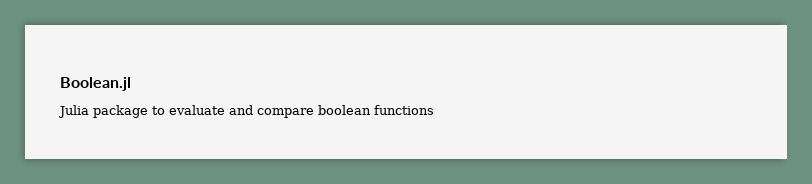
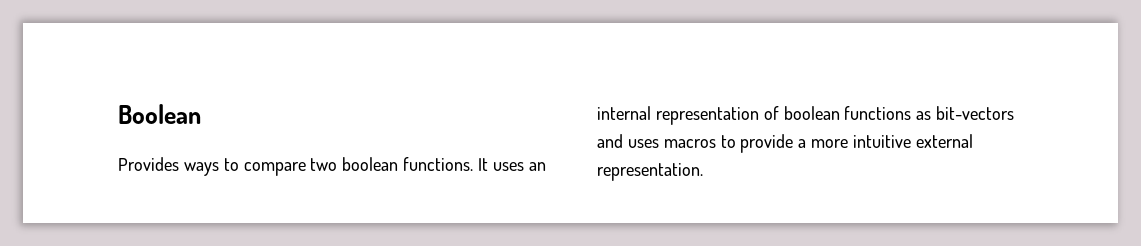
- Boolean.jl
- Julia package to evaluate and compare boolean functions
+ Boolean
+ Provides ways to compare two boolean functions. It uses an internal representation of boolean functions as bit-vectors and uses macros to provide a more intuitive external representation.

